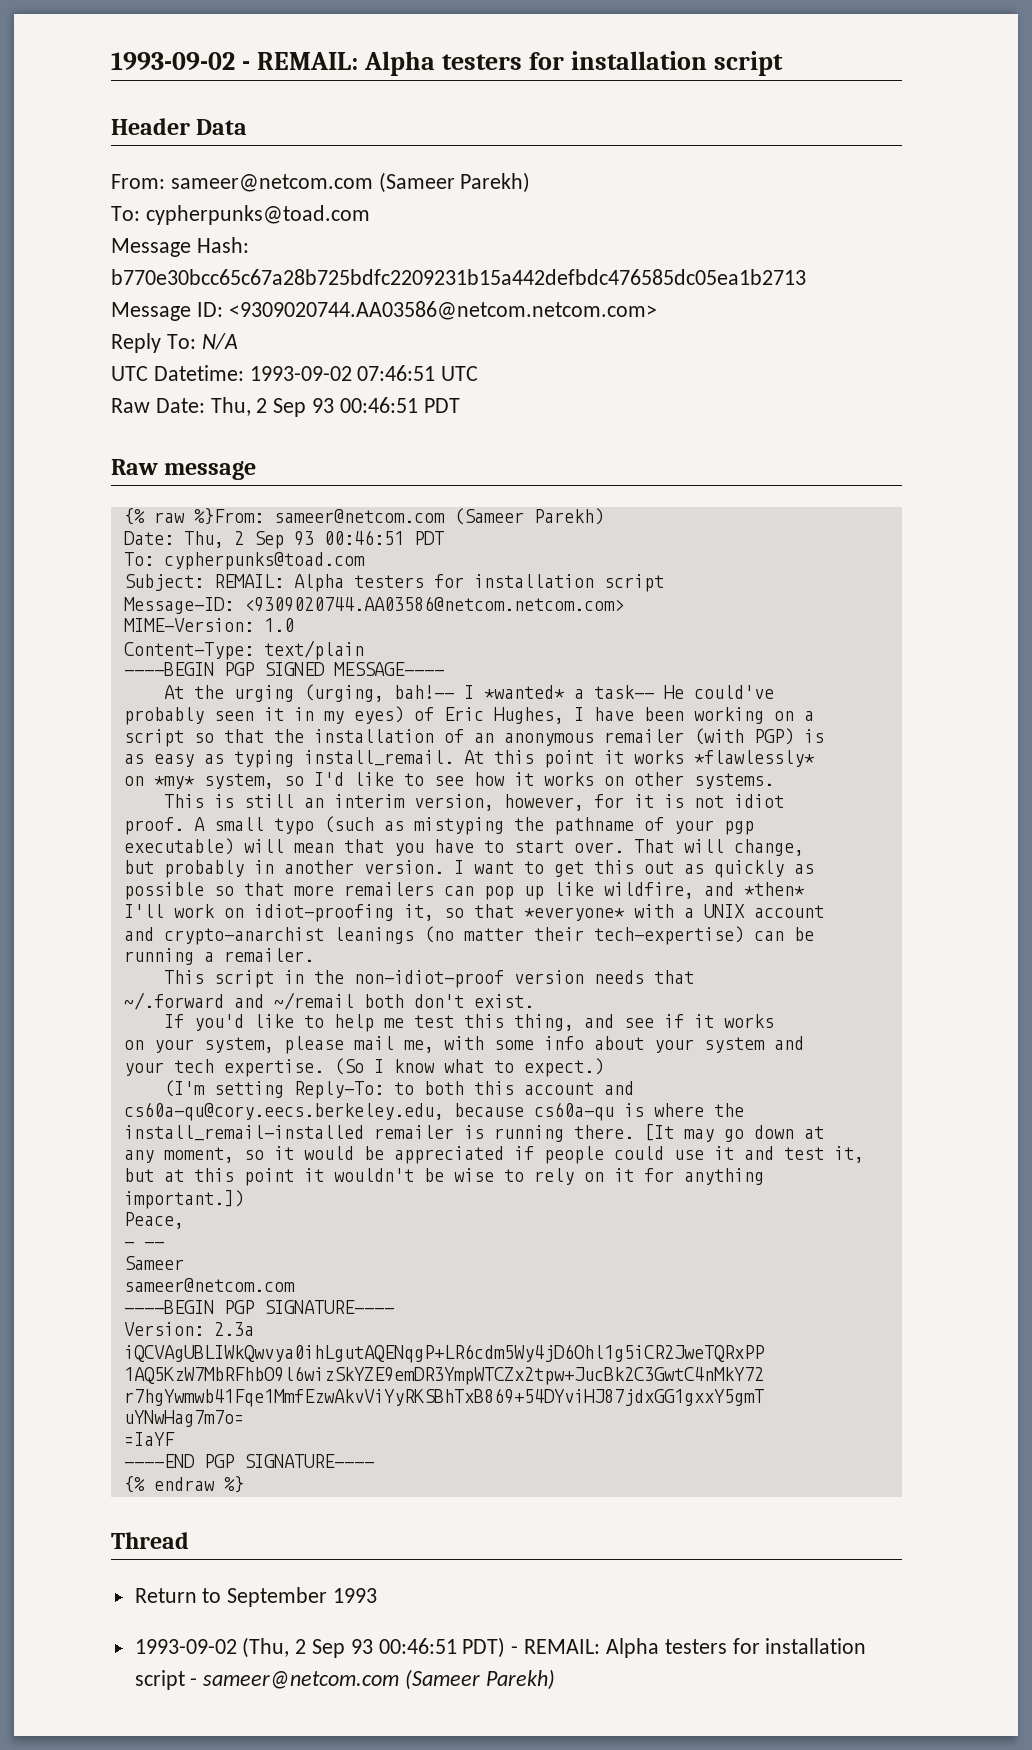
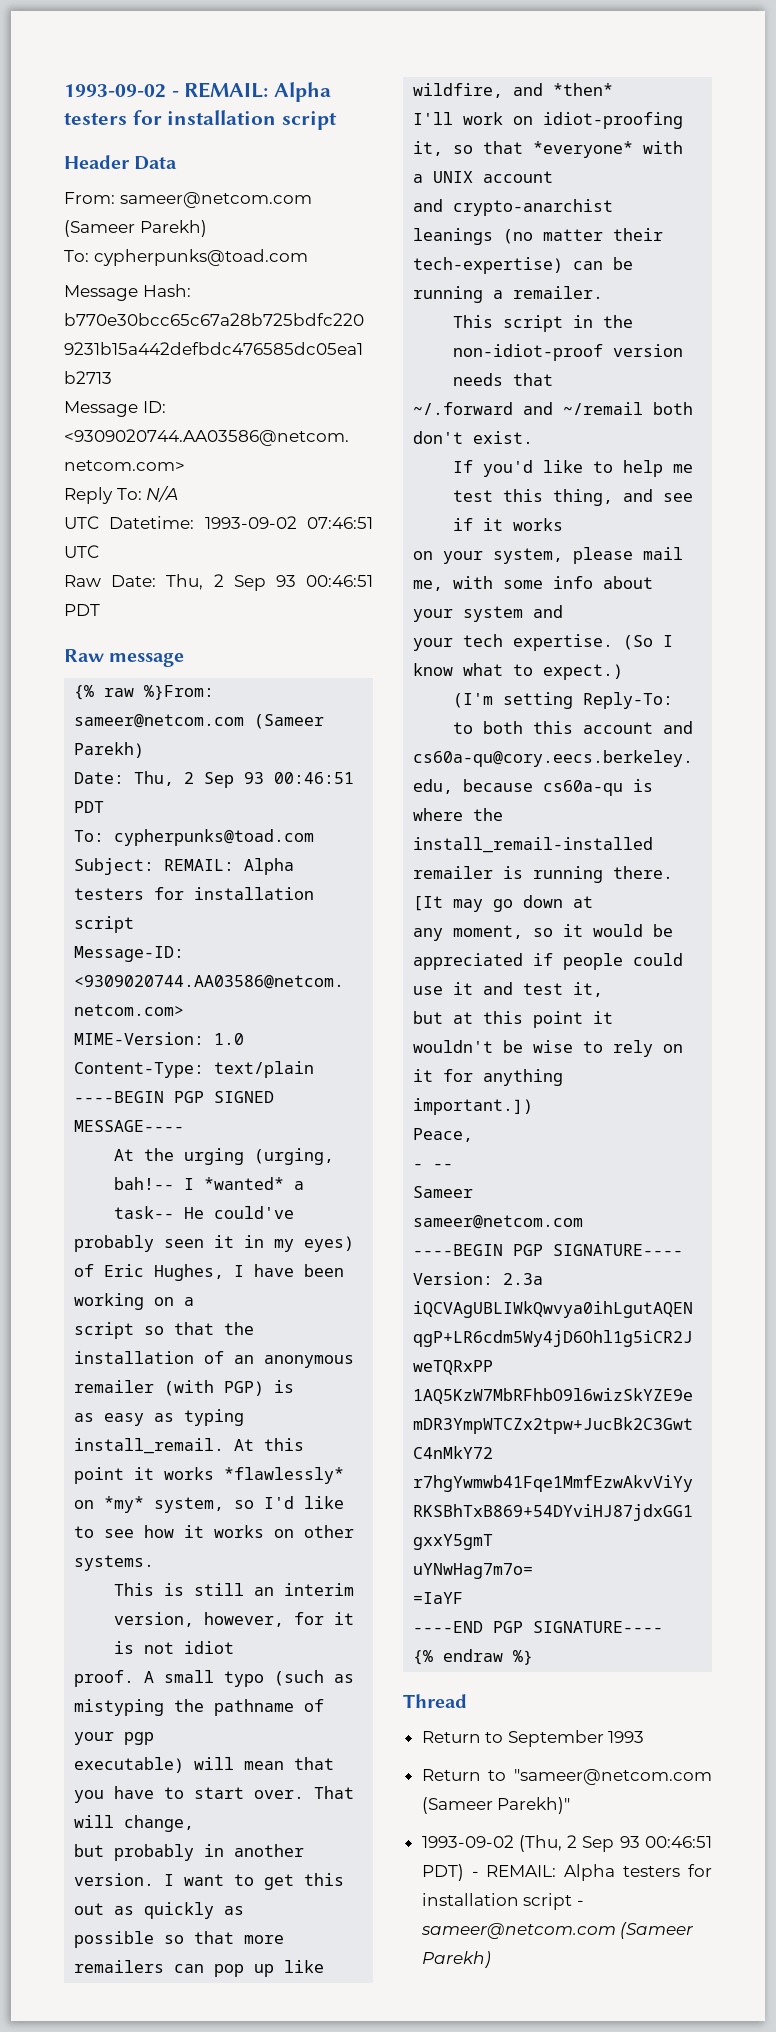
+ Return to "sameer@netcom.com (Sameer Parekh)"

